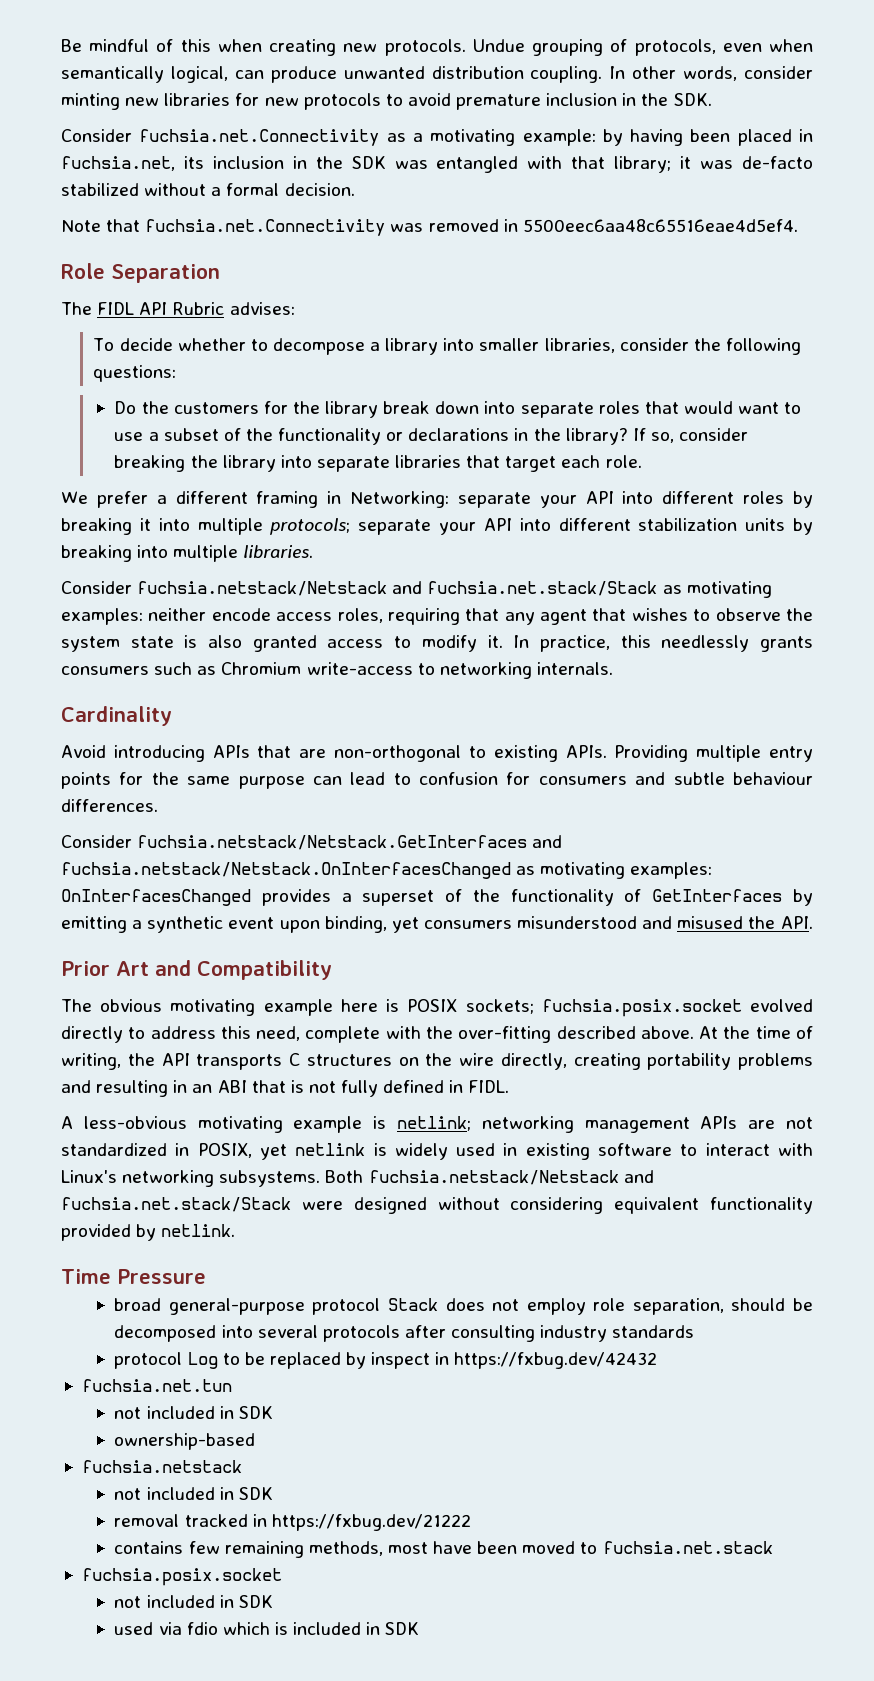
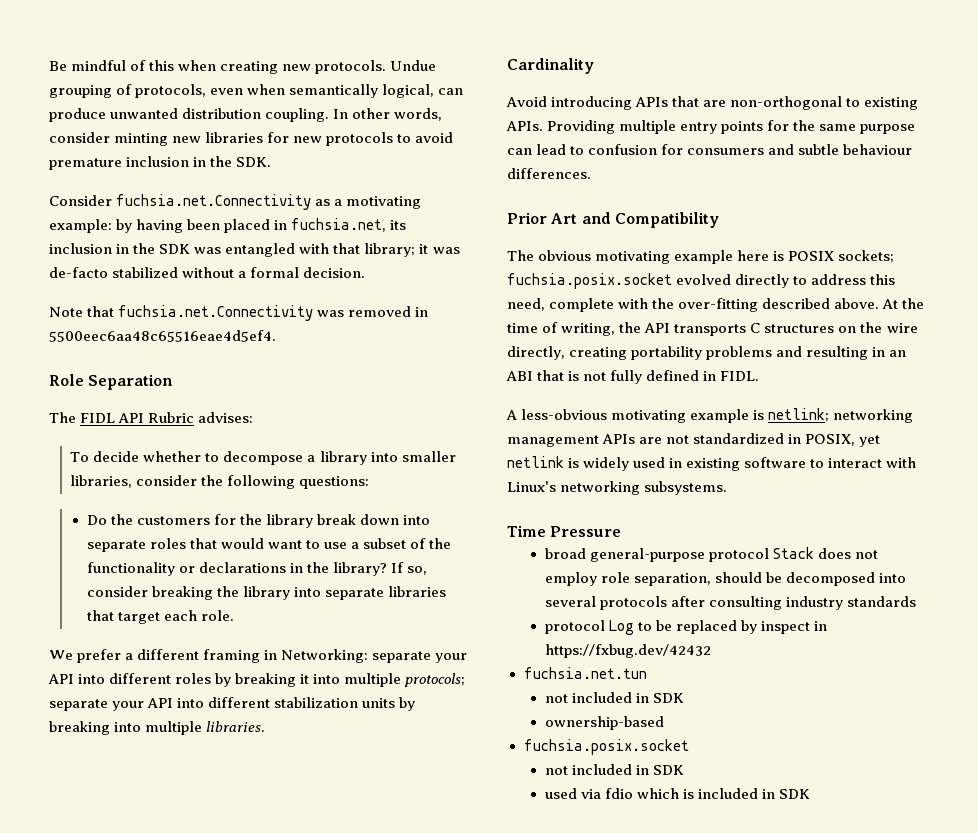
- Consider fuchsia.netstack/Netstack and fuchsia.net.stack/Stack as motivating examples: neither encode access roles, requiring that any agent that wishes to observe the system state is also granted access to modify it. In practice, this needlessly grants consumers such as Chromium write-access to networking internals.
- Consider fuchsia.netstack/Netstack.GetInterfaces and fuchsia.netstack/Netstack.OnInterfacesChanged as motivating examples: OnInterfacesChanged provides a superset of the functionality of GetInterfaces by emitting a synthetic event upon binding, yet consumers misunderstood and misused the API.
- Both fuchsia.netstack/Netstack and fuchsia.net.stack/Stack were designed without considering equivalent functionality provided by netlink.
- fuchsia.netstack
- not included in SDK
- removal tracked in https://fxbug.dev/21222
- contains few remaining methods, most have been moved to fuchsia.net.stack

